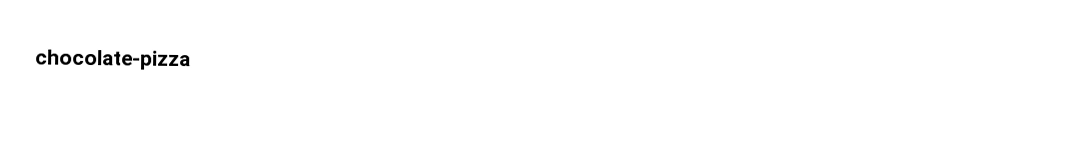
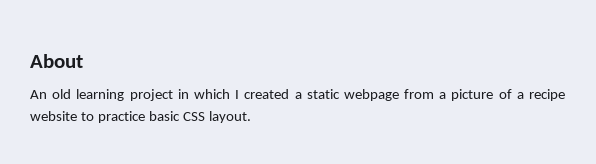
- chocolate-pizza
+ About
+ An old learning project in which I created a static webpage from a picture of a recipe website to practice basic CSS layout.

